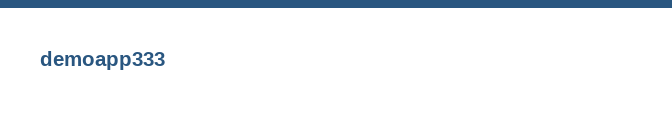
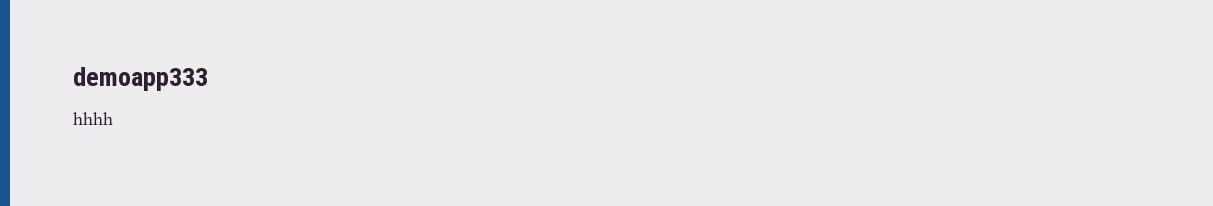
+ hhhh

